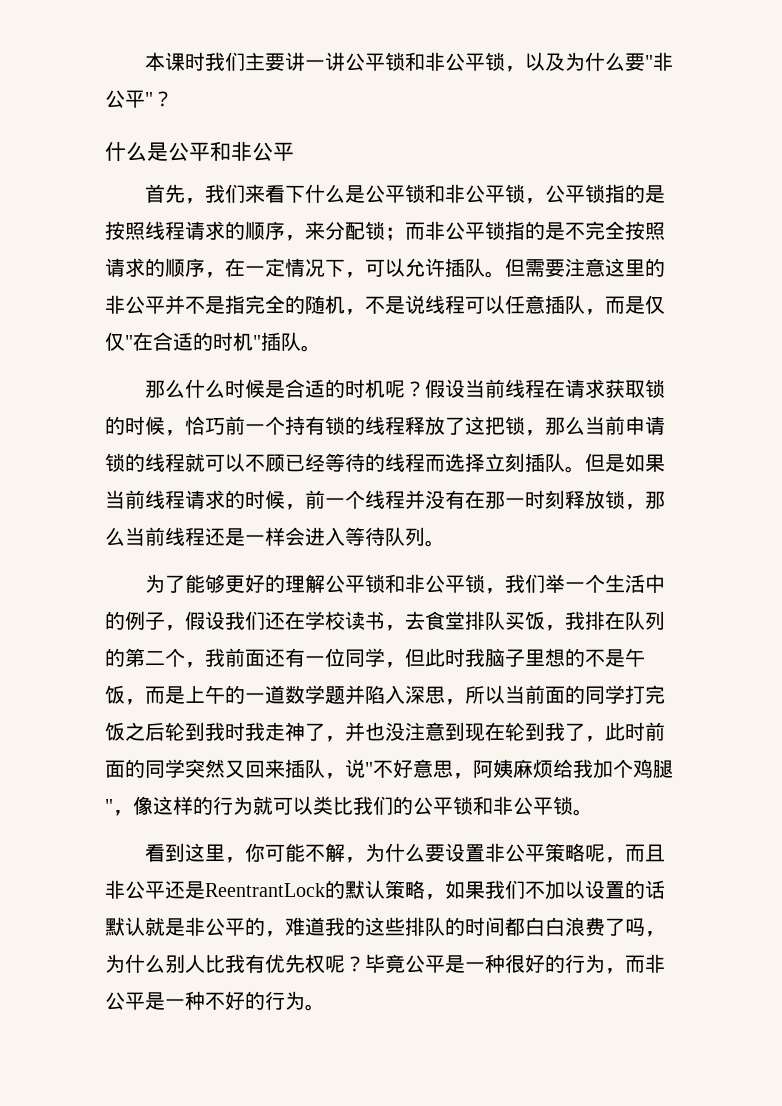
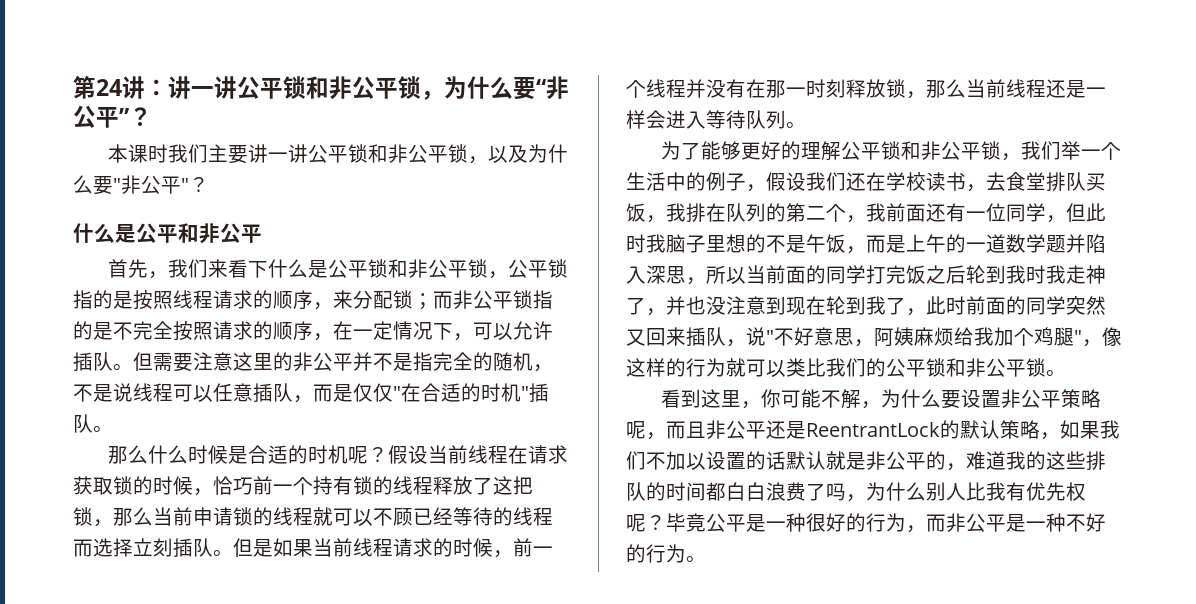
+ 第24讲：讲一讲公平锁和非公平锁，为什么要“非公平”？

